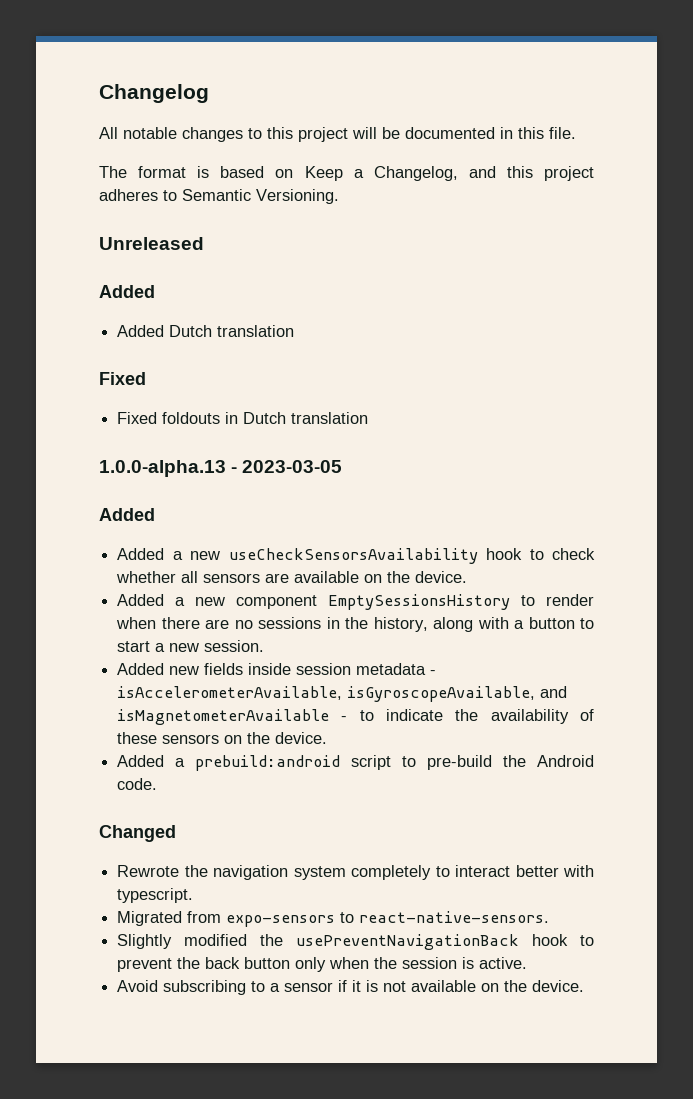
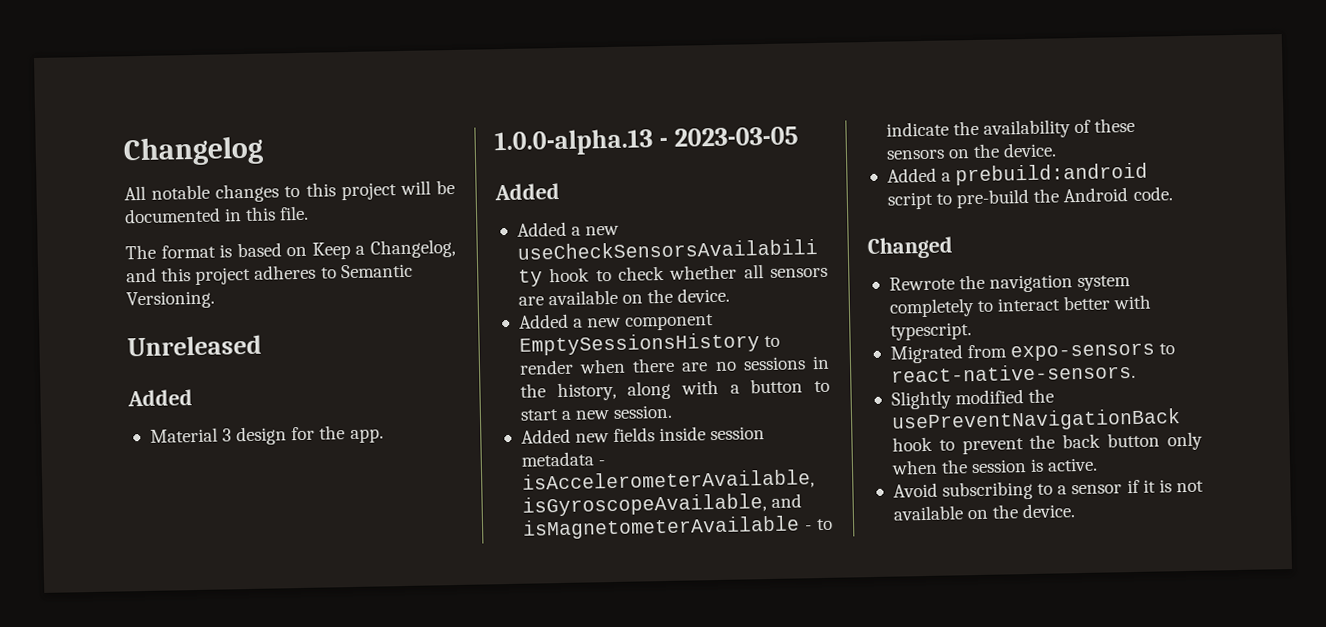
- Added Dutch translation
- Fixed
- Fixed foldouts in Dutch translation
+ Material 3 design for the app.

